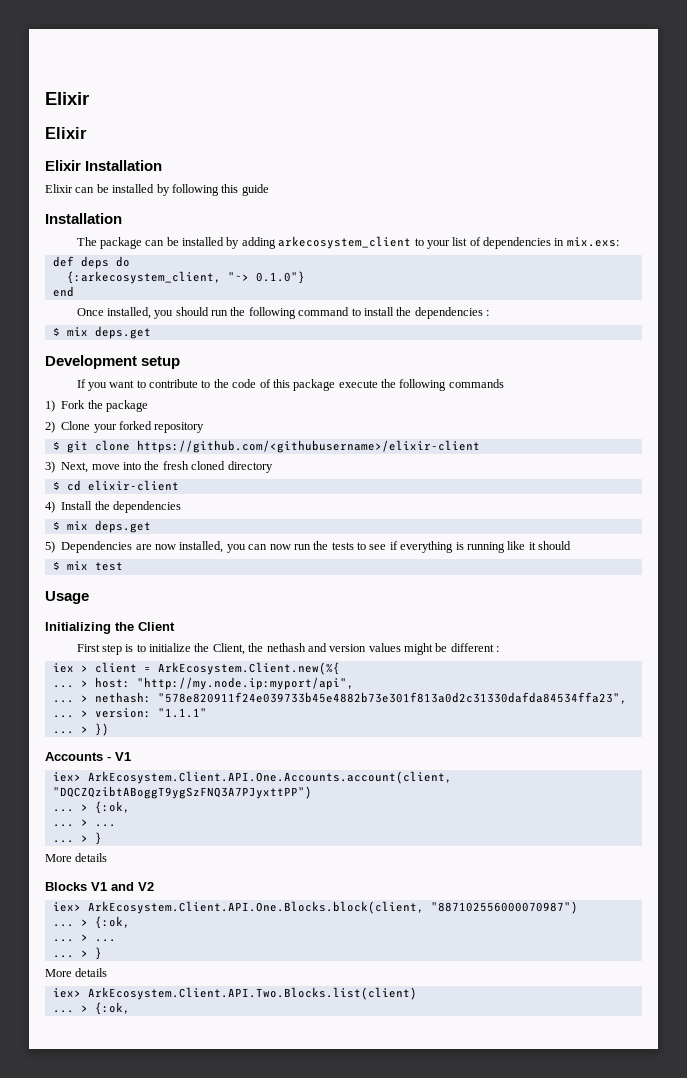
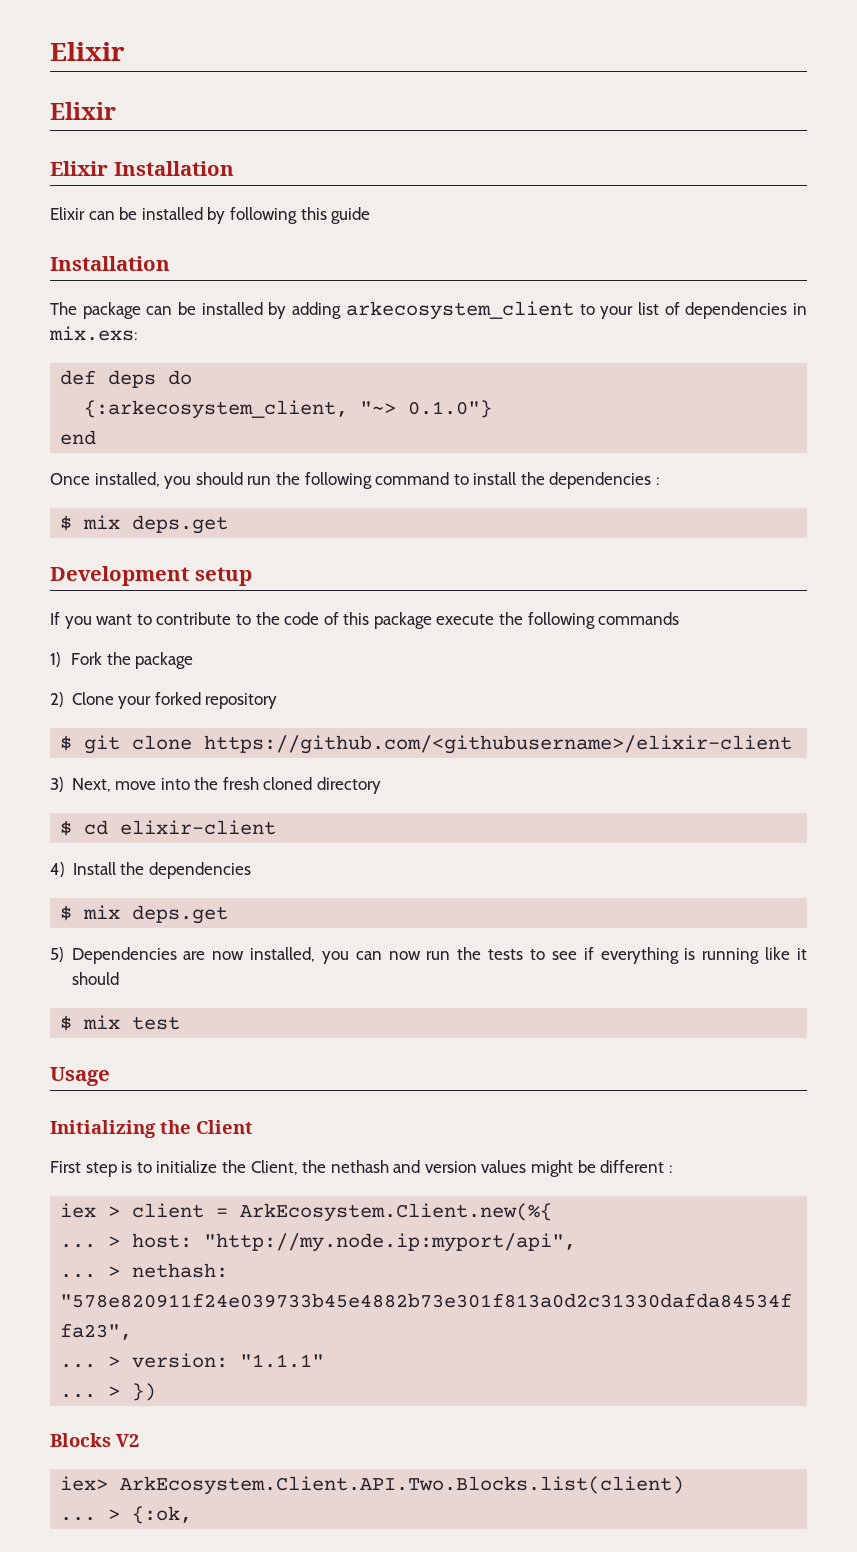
- Accounts - V1
- iex> ArkEcosystem.Client.API.One.Accounts.account(client, "DQCZQzibtABoggT9ygSzFNQ3A7PJyxttPP")
- ... > {:ok,
- ... > ...
- ... > }
- More details
- Blocks V1 and V2
+ Blocks V2
- iex> ArkEcosystem.Client.API.One.Blocks.block(client, "887102556000070987")
- ... > {:ok,
- ... > ...
- ... > }
- More details

